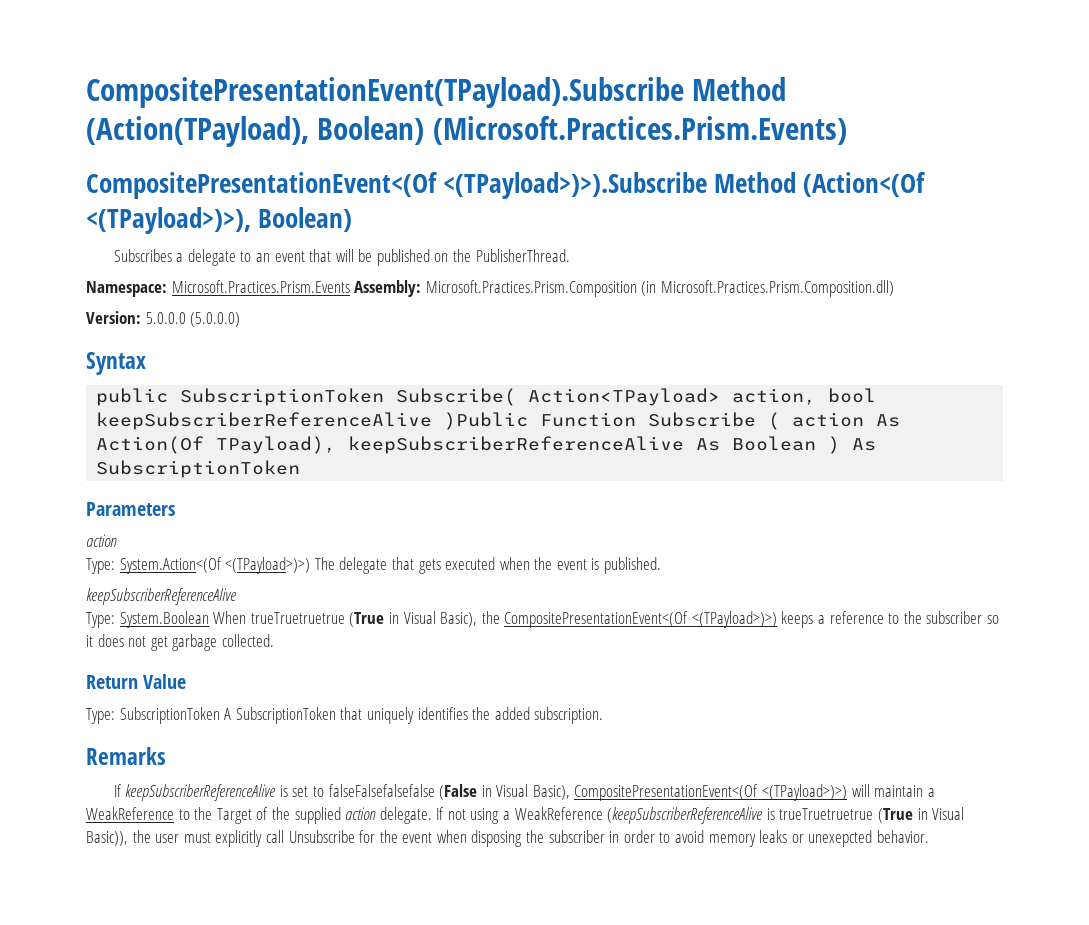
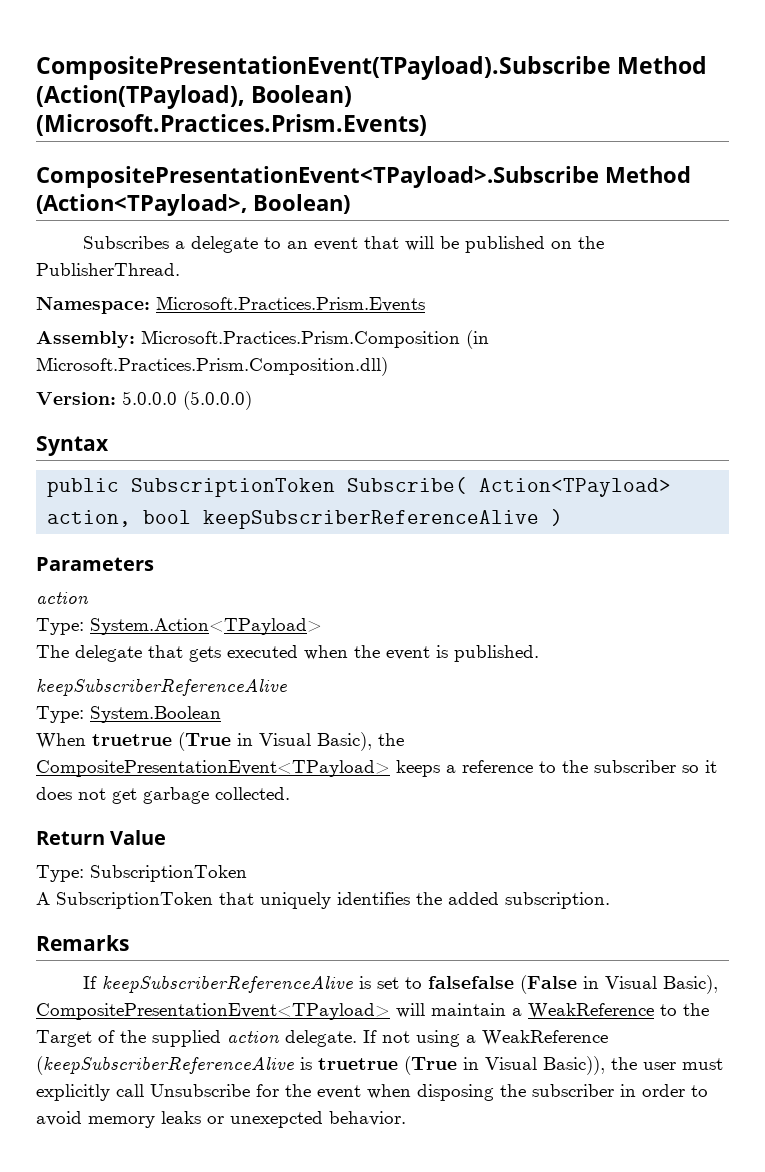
- CompositePresentationEvent<(Of <(TPayload>)>).Subscribe Method (Action<(Of <(TPayload>)>), Boolean)
+ CompositePresentationEvent<TPayload>.Subscribe Method (Action<TPayload>, Boolean)
- Namespace: Microsoft.Practices.Prism.Events Assembly: Microsoft.Practices.Prism.Composition (in Microsoft.Practices.Prism.Composition.dll)
+ Namespace: Microsoft.Practices.Prism.Events
+ Assembly: Microsoft.Practices.Prism.Composition (in Microsoft.Practices.Prism.Composition.dll)
- public SubscriptionToken Subscribe( Action<TPayload> action, bool keepSubscriberReferenceAlive )Public Function Subscribe ( action As Action(Of TPayload), keepSubscriberReferenceAlive As Boolean ) As SubscriptionToken
+ public SubscriptionToken Subscribe( Action<TPayload> action, bool keepSubscriberReferenceAlive )
- Type: System.Action<(Of <(TPayload>)>) The delegate that gets executed when the event is published.
+ Type: System.Action<TPayload>
+ The delegate that gets executed when the event is published.
- Type: System.Boolean When trueTruetruetrue (True in Visual Basic), the CompositePresentationEvent<(Of <(TPayload>)>) keeps a reference to the subscriber so it does not get garbage collected.
+ Type: System.Boolean
+ When truetrue (True in Visual Basic), the CompositePresentationEvent<TPayload> keeps a reference to the subscriber so it does not get garbage collected.
- Type: SubscriptionToken A SubscriptionToken that uniquely identifies the added subscription.
+ Type: SubscriptionToken
+ A SubscriptionToken that uniquely identifies the added subscription.
- If keepSubscriberReferenceAlive is set to falseFalsefalsefalse (False in Visual Basic), CompositePresentationEvent<(Of <(TPayload>)>) will maintain a WeakReference to the Target of the supplied action delegate.
+ If keepSubscriberReferenceAlive is set to falsefalse (False in Visual Basic), CompositePresentationEvent<TPayload> will maintain a WeakReference to the Target of the supplied action delegate.
- If not using a WeakReference (keepSubscriberReferenceAlive is trueTruetruetrue (True in Visual Basic)), the user must explicitly call Unsubscribe for the event when disposing the subscriber in order to avoid memory leaks or unexepcted behavior.
+ If not using a WeakReference (keepSubscriberReferenceAlive is truetrue (True in Visual Basic)), the user must explicitly call Unsubscribe for the event when disposing the subscriber in order to avoid memory leaks or unexepcted behavior.

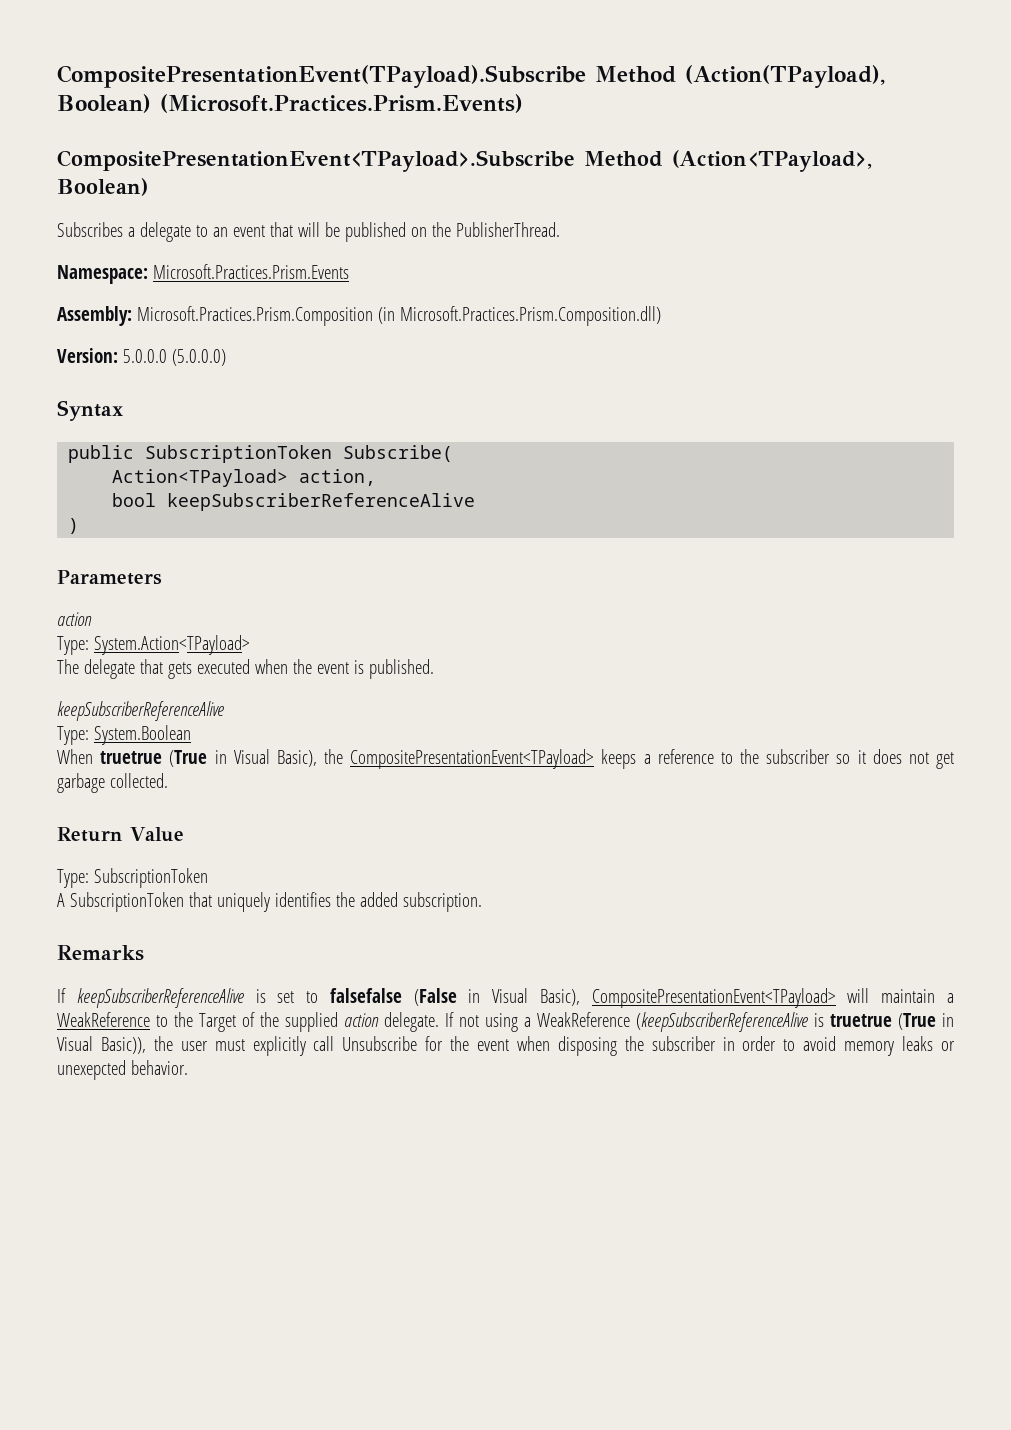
- public SubscriptionToken Subscribe( Action<TPayload> action, bool keepSubscriberReferenceAlive )
+ public SubscriptionToken Subscribe(
+ Action<TPayload> action,
+ bool keepSubscriberReferenceAlive
+ )

